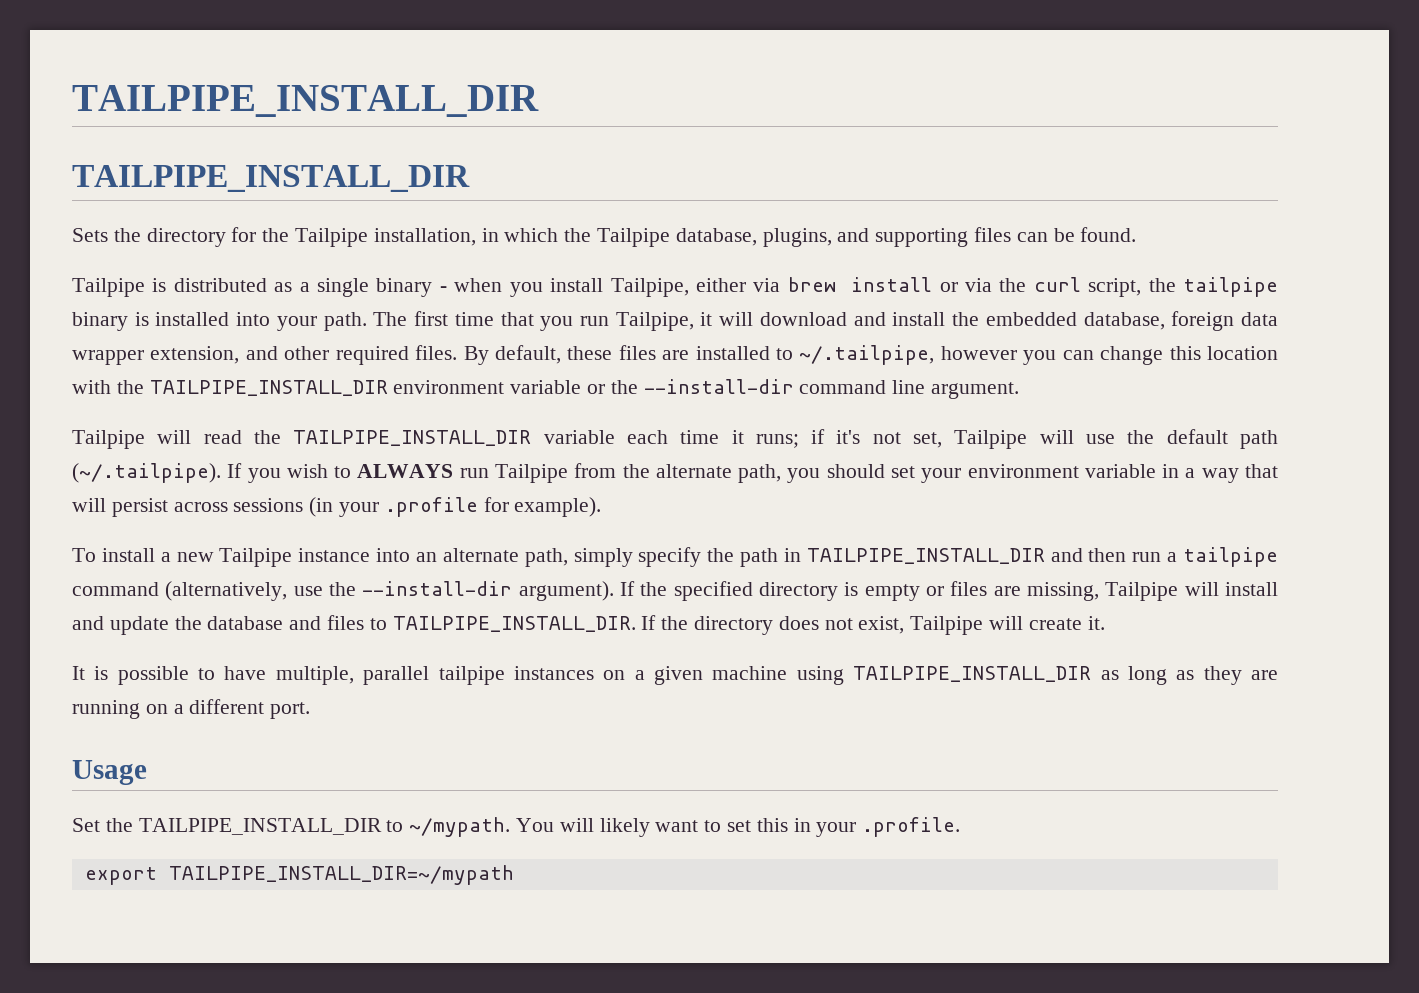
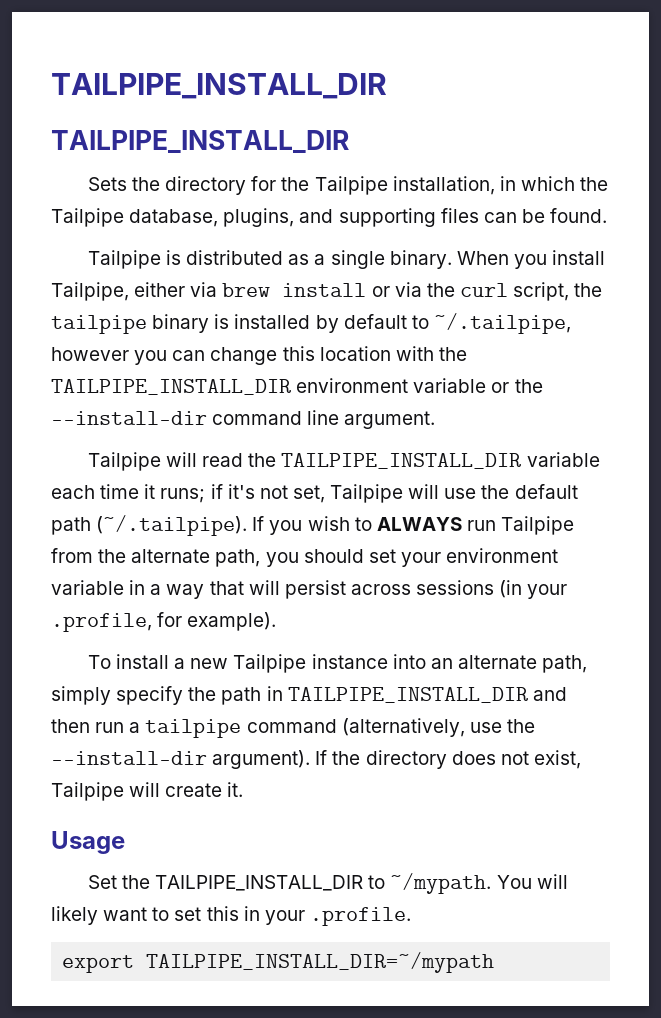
- Tailpipe is distributed as a single binary - when you install Tailpipe, either via brew install or via the curl script, the tailpipe binary is installed into your path. The first time that you run Tailpipe, it will download and install the embedded database, foreign data wrapper extension, and other required files. By default, these files are installed to ~/.tailpipe, however you can change this location with the TAILPIPE_INSTALL_DIR environment variable or the --install-dir command line argument.
+ Tailpipe is distributed as a single binary. When you install Tailpipe, either via brew install or via the curl script, the tailpipe binary is installed by default to ~/.tailpipe, however you can change this location with the TAILPIPE_INSTALL_DIR environment variable or the --install-dir command line argument.
- Tailpipe will read the TAILPIPE_INSTALL_DIR variable each time it runs; if it's not set, Tailpipe will use the default path (~/.tailpipe). If you wish to ALWAYS run Tailpipe from the alternate path, you should set your environment variable in a way that will persist across sessions (in your .profile for example).
+ Tailpipe will read the TAILPIPE_INSTALL_DIR variable each time it runs; if it's not set, Tailpipe will use the default path (~/.tailpipe). If you wish to ALWAYS run Tailpipe from the alternate path, you should set your environment variable in a way that will persist across sessions (in your .profile, for example).
- If the specified directory is empty or files are missing, Tailpipe will install and update the database and files to TAILPIPE_INSTALL_DIR. If the directory does not exist, Tailpipe will create it.
+ If the directory does not exist, Tailpipe will create it.
- It is possible to have multiple, parallel tailpipe instances on a given machine using TAILPIPE_INSTALL_DIR as long as they are running on a different port.

